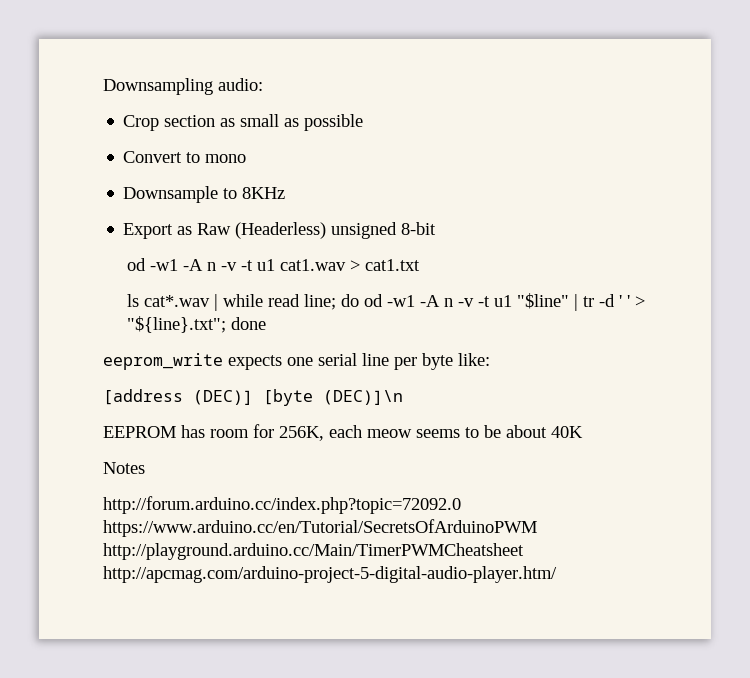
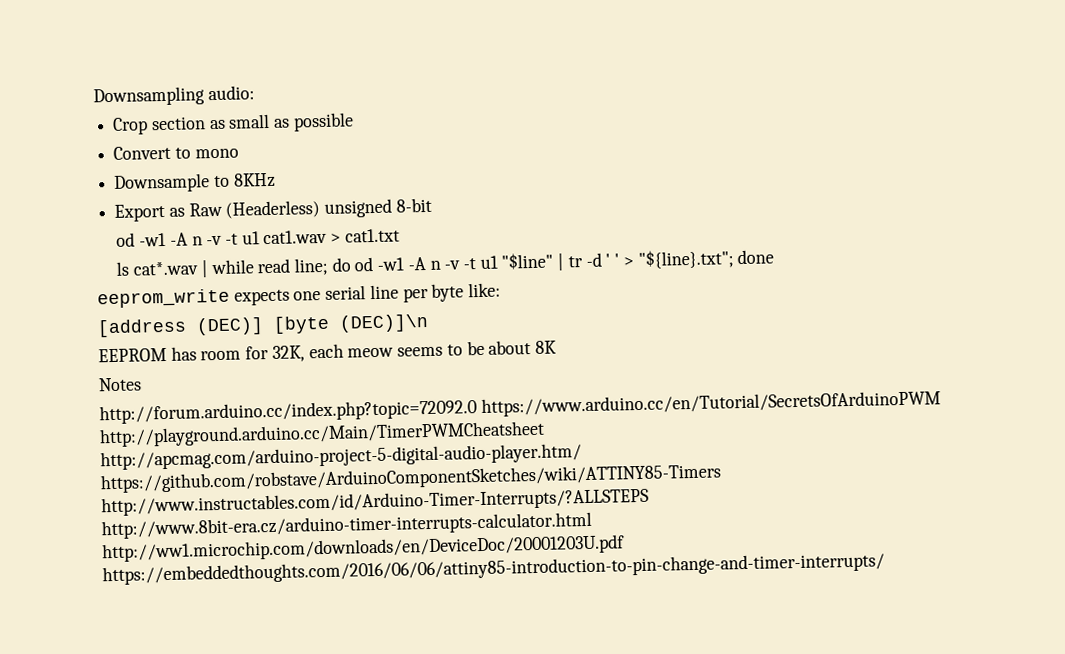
- EEPROM has room for 256K, each meow seems to be about 40K
+ EEPROM has room for 32K, each meow seems to be about 8K
- http://forum.arduino.cc/index.php?topic=72092.0 https://www.arduino.cc/en/Tutorial/SecretsOfArduinoPWM http://playground.arduino.cc/Main/TimerPWMCheatsheet http://apcmag.com/arduino-project-5-digital-audio-player.htm/
+ http://forum.arduino.cc/index.php?topic=72092.0 https://www.arduino.cc/en/Tutorial/SecretsOfArduinoPWM http://playground.arduino.cc/Main/TimerPWMCheatsheet http://apcmag.com/arduino-project-5-digital-audio-player.htm/ https://github.com/robstave/ArduinoComponentSketches/wiki/ATTINY85-Timers http://www.instructables.com/id/Arduino-Timer-Interrupts/?ALLSTEPS http://www.8bit-era.cz/arduino-timer-interrupts-calculator.html http://ww1.microchip.com/downloads/en/DeviceDoc/20001203U.pdf https://embeddedthoughts.com/2016/06/06/attiny85-introduction-to-pin-change-and-timer-interrupts/

